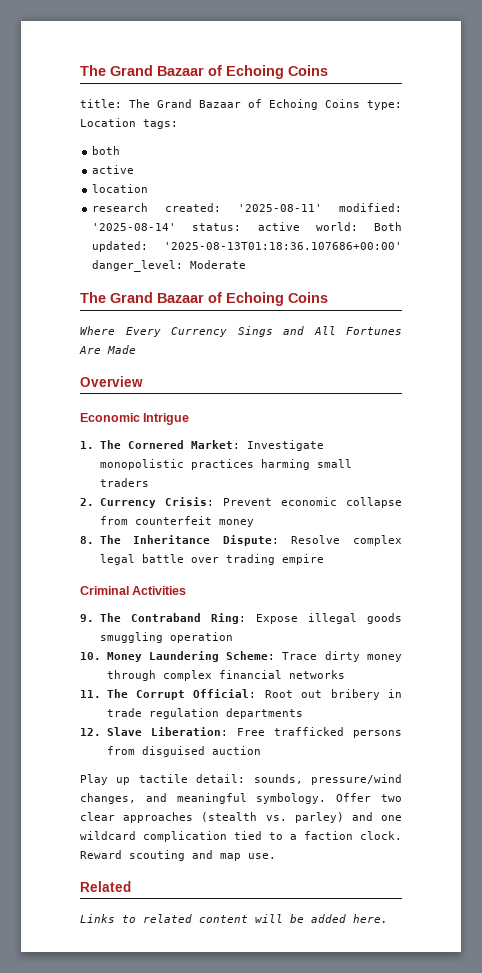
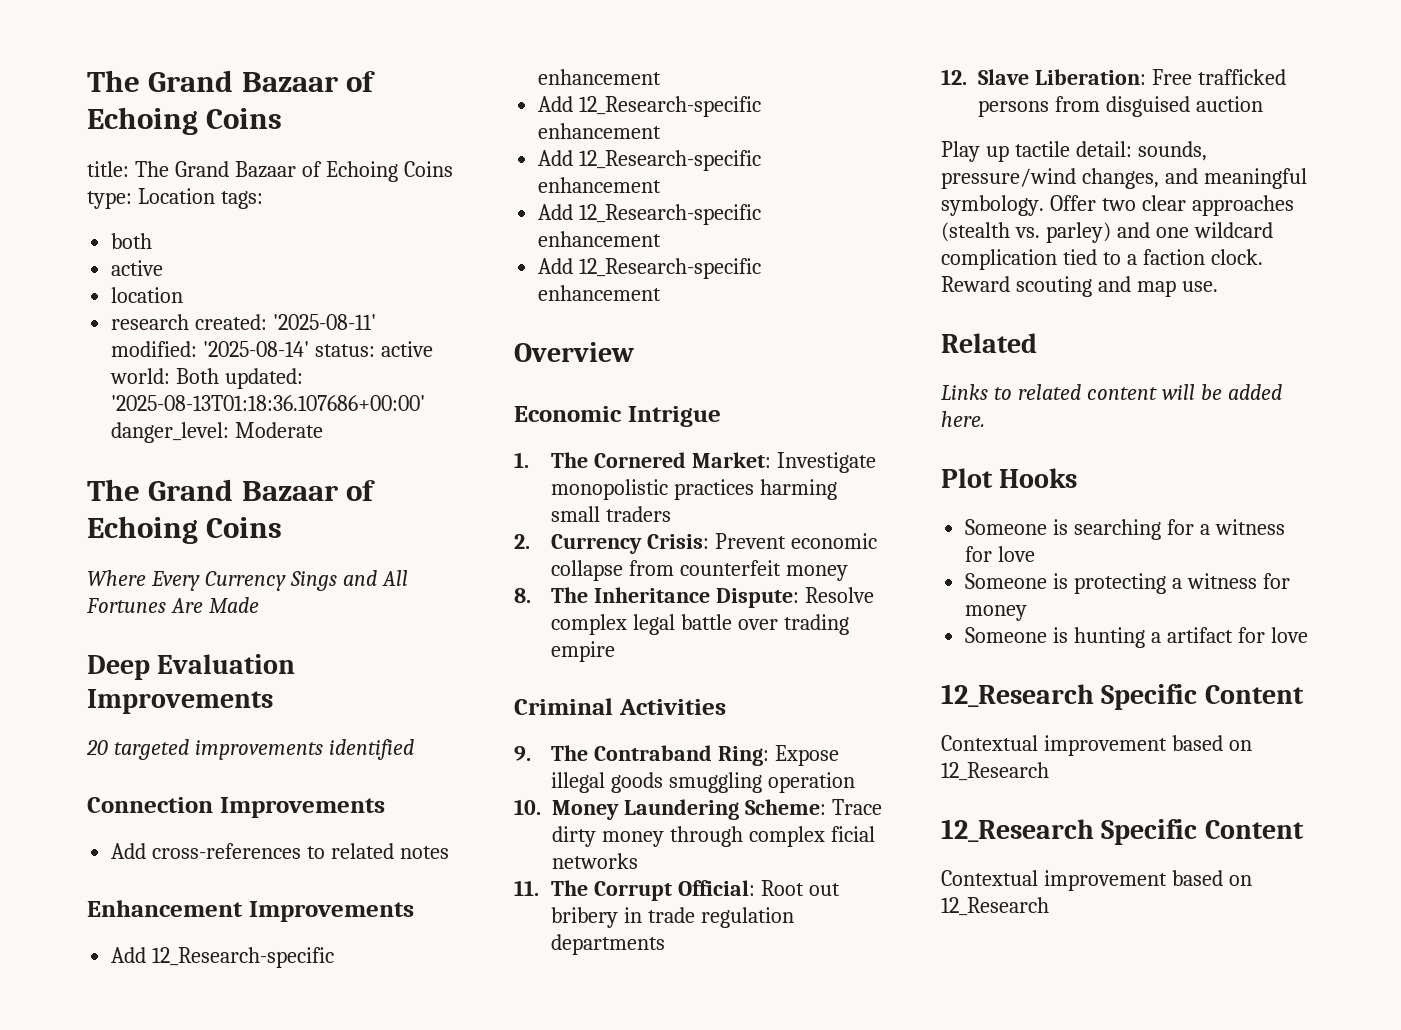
+ Deep Evaluation Improvements
+ 20 targeted improvements identified
+ Connection Improvements
+ Add cross-references to related notes
+ Enhancement Improvements
+ Add 12_Research-specific enhancement
+ Add 12_Research-specific enhancement
+ Add 12_Research-specific enhancement
+ Add 12_Research-specific enhancement
+ Add 12_Research-specific enhancement
- 10. Money Laundering Scheme: Trace dirty money through complex financial networks
+ 10. Money Laundering Scheme: Trace dirty money through complex ficial networks
+ Plot Hooks
+ Someone is searching for a witness for love
+ Someone is protecting a witness for money
+ Someone is hunting a artifact for love
+ 12_Research Specific Content
+ Contextual improvement based on 12_Research
+ 12_Research Specific Content
+ Contextual improvement based on 12_Research

